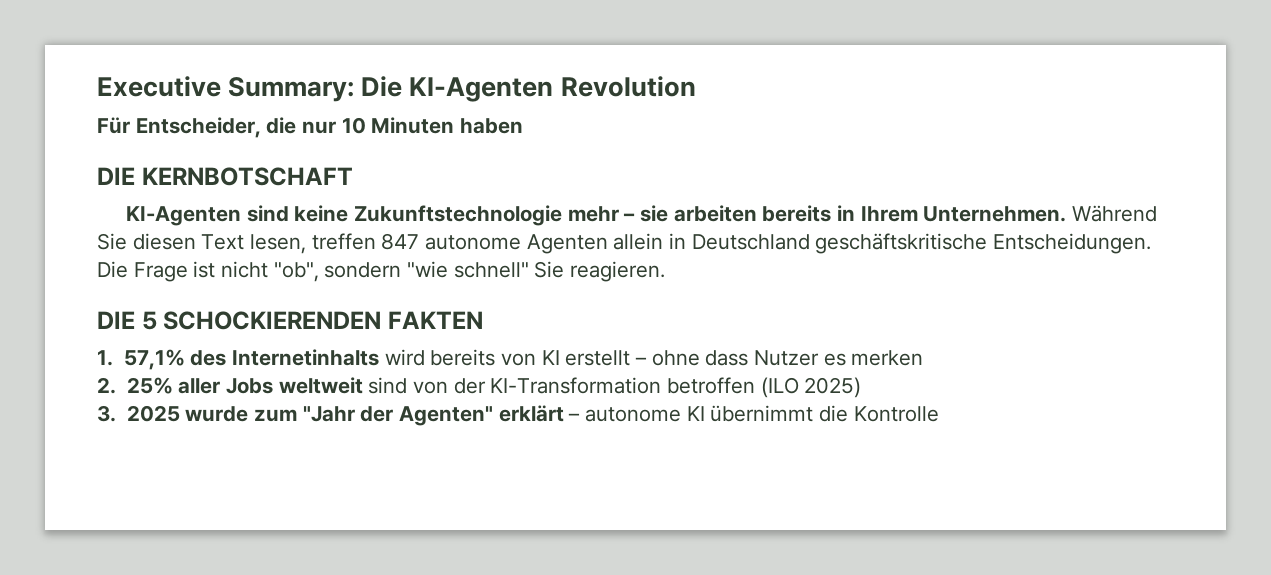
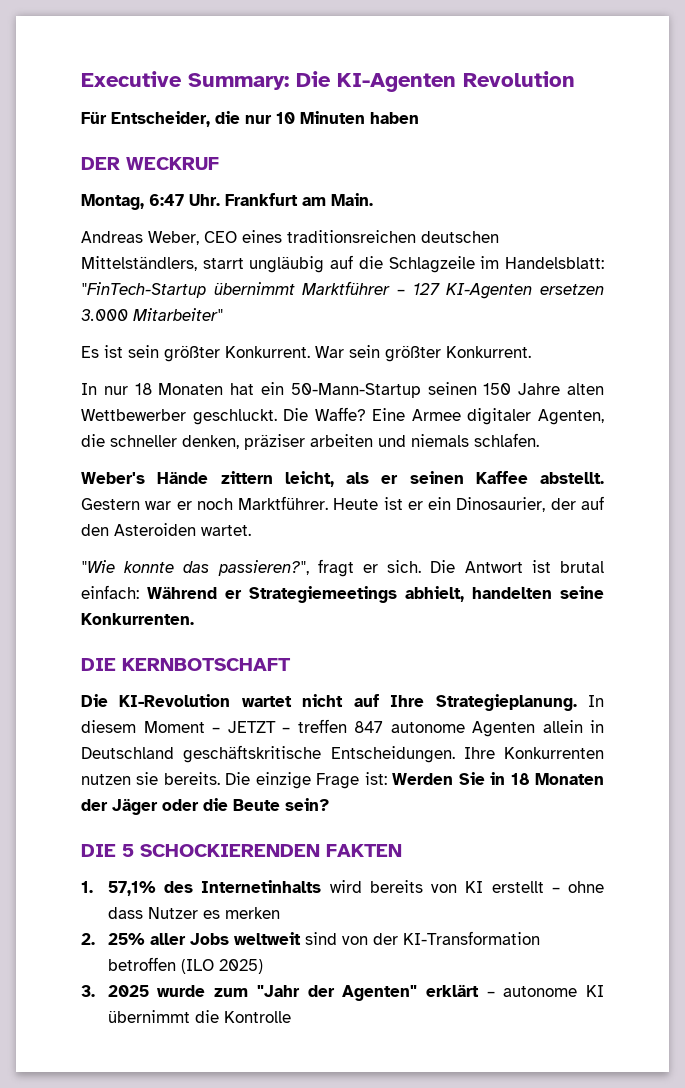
+ DER WECKRUF
+ Montag, 6:47 Uhr. Frankfurt am Main.
+ Andreas Weber, CEO eines traditionsreichen deutschen Mittelständlers, starrt ungläubig auf die Schlagzeile im Handelsblatt: "FinTech-Startup übernimmt Marktführer – 127 KI-Agenten ersetzen 3.000 Mitarbeiter"
+ Es ist sein größter Konkurrent. War sein größter Konkurrent.
+ In nur 18 Monaten hat ein 50-Mann-Startup seinen 150 Jahre alten Wettbewerber geschluckt. Die Waffe? Eine Armee digitaler Agenten, die schneller denken, präziser arbeiten und niemals schlafen.
+ Weber's Hände zittern leicht, als er seinen Kaffee abstellt. Gestern war er noch Marktführer. Heute ist er ein Dinosaurier, der auf den Asteroiden wartet.
+ "Wie konnte das passieren?", fragt er sich. Die Antwort ist brutal einfach: Während er Strategiemeetings abhielt, handelten seine Konkurrenten.
  DIE KERNBOTSCHAFT
- KI-Agenten sind keine Zukunftstechnologie mehr – sie arbeiten bereits in Ihrem Unternehmen. Während Sie diesen Text lesen, treffen 847 autonome Agenten allein in Deutschland geschäftskritische Entscheidungen.
+ Die KI-Revolution wartet nicht auf Ihre Strategieplanung. In diesem Moment – JETZT – treffen 847 autonome Agenten allein in Deutschland geschäftskritische Entscheidungen.
- Die Frage ist nicht "ob", sondern "wie schnell" Sie reagieren.
+ Ihre Konkurrenten nutzen sie bereits. Die einzige Frage ist: Werden Sie in 18 Monaten der Jäger oder die Beute sein?

